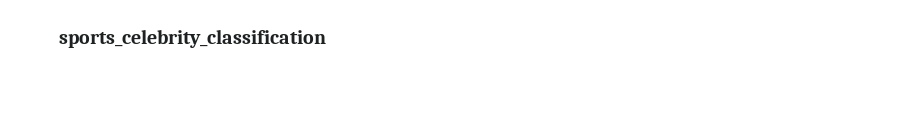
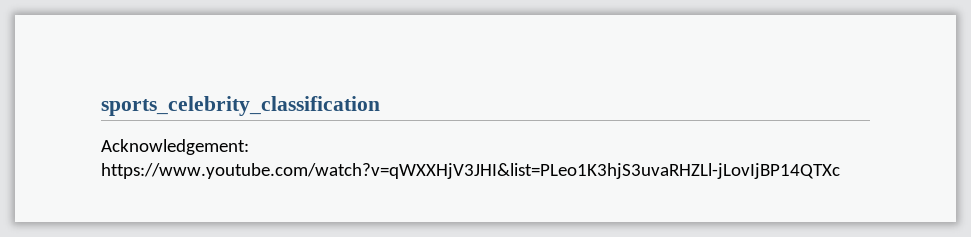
+ Acknowledgement: https://www.youtube.com/watch?v=qWXXHjV3JHI&list=PLeo1K3hjS3uvaRHZLl-jLovIjBP14QTXc

